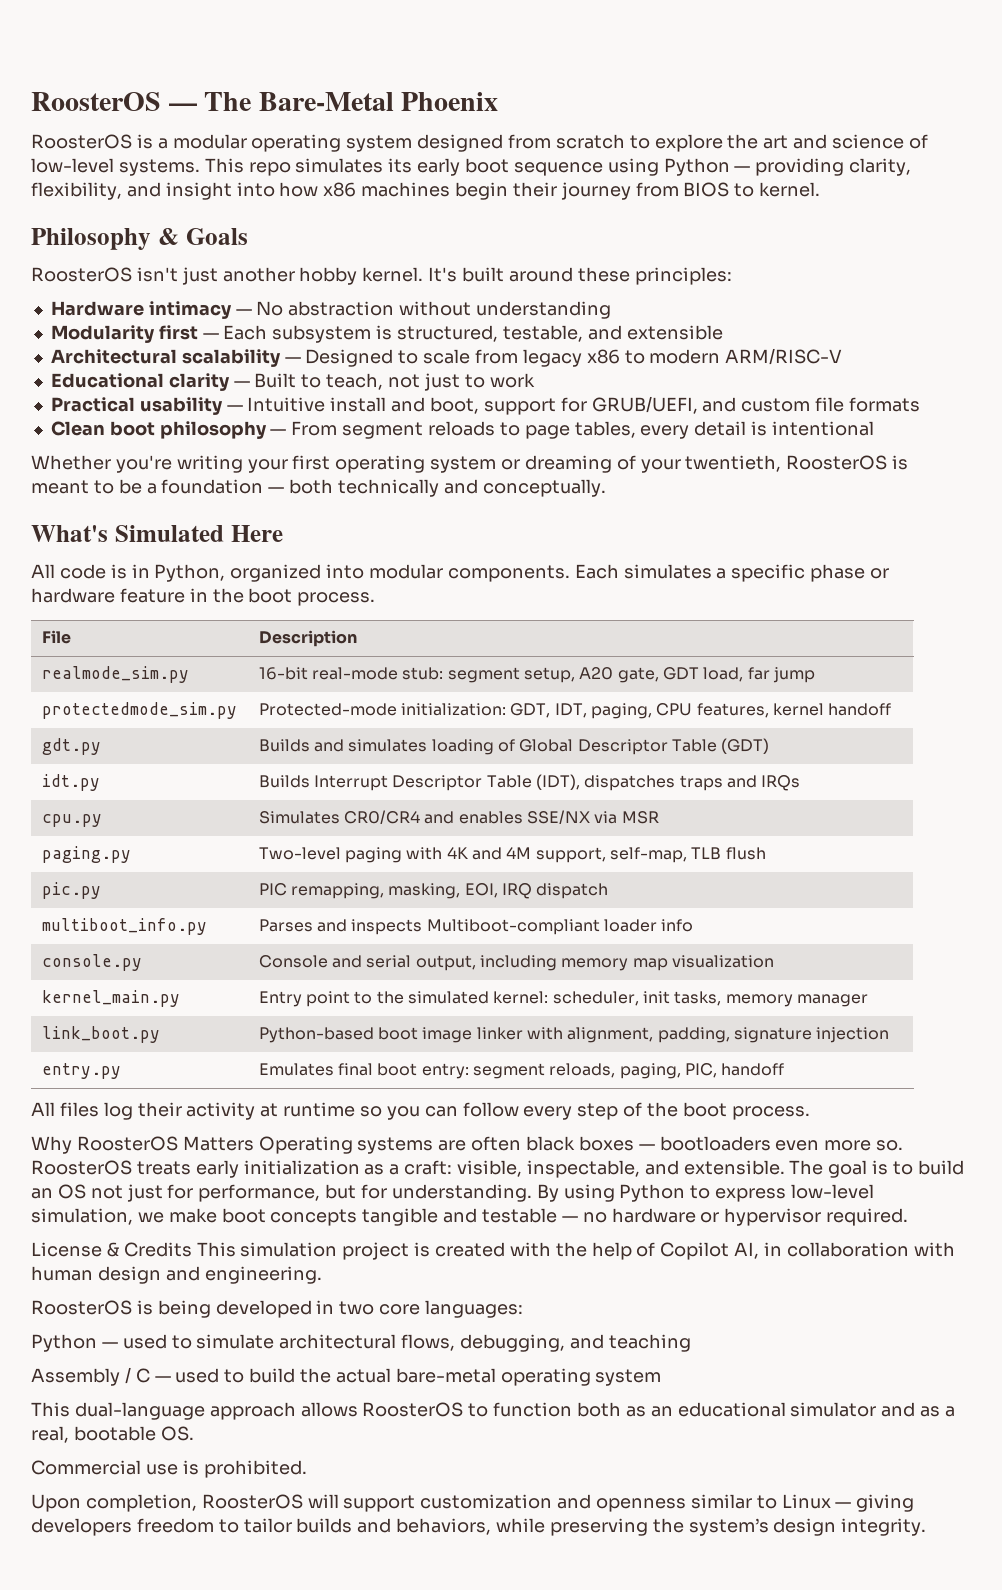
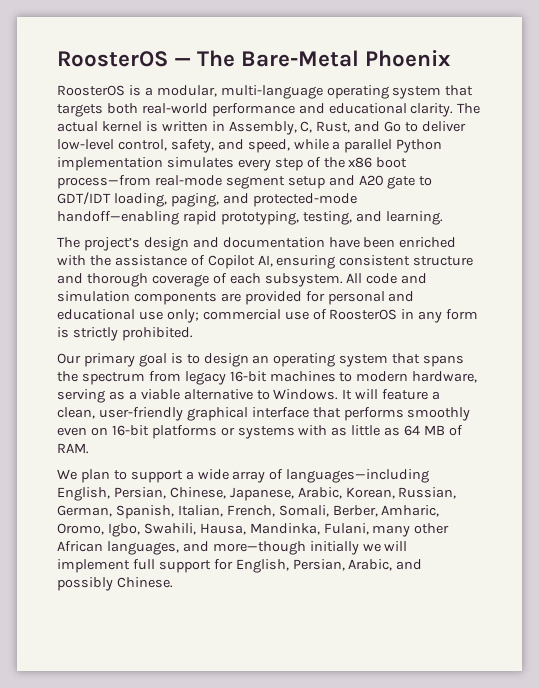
- RoosterOS is a modular operating system designed from scratch to explore the art and science of low-level systems. This repo simulates its early boot sequence using Python — providing clarity, flexibility, and insight into how x86 machines begin their journey from BIOS to kernel.
- Philosophy & Goals
- RoosterOS isn't just another hobby kernel. It's built around these principles:
- Hardware intimacy — No abstraction without understanding
- Modularity first — Each subsystem is structured, testable, and extensible
- Architectural scalability — Designed to scale from legacy x86 to modern ARM/RISC-V
- Educational clarity — Built to teach, not just to work
- Practical usability — Intuitive install and boot, support for GRUB/UEFI, and custom file formats
- Clean boot philosophy — From segment reloads to page tables, every detail is intentional
- Whether you're writing your first operating system or dreaming of your twentieth, RoosterOS is meant to be a foundation — both technically and conceptually.
- What's Simulated Here
- All code is in Python, organized into modular components. Each simulates a specific phase or hardware feature in the boot process.
- File | Description
- realmode_sim.py | 16-bit real-mode stub: segment setup, A20 gate, GDT load, far jump
- protectedmode_sim.py | Protected-mode initialization: GDT, IDT, paging, CPU features, kernel handoff
- gdt.py | Builds and simulates loading of Global Descriptor Table (GDT)
- idt.py | Builds Interrupt Descriptor Table (IDT), dispatches traps and IRQs
- cpu.py | Simulates CR0/CR4 and enables SSE/NX via MSR
- paging.py | Two-level paging with 4K and 4M support, self-map, TLB flush
- pic.py | PIC remapping, masking, EOI, IRQ dispatch
- multiboot_info.py | Parses and inspects Multiboot-compliant loader info
- console.py | Console and serial output, including memory map visualization
- kernel_main.py | Entry point to the simulated kernel: scheduler, init tasks, memory manager
- link_boot.py | Python-based boot image linker with alignment, padding, signature injection
- entry.py | Emulates final boot entry: segment reloads, paging, PIC, handoff
- All files log their activity at runtime so you can follow every step of the boot process.
- Why RoosterOS Matters Operating systems are often black boxes — bootloaders even more so. RoosterOS treats early initialization as a craft: visible, inspectable, and extensible. The goal is to build an OS not just for performance, but for understanding. By using Python to express low-level simulation, we make boot concepts tangible and testable — no hardware or hypervisor required.
- License & Credits This simulation project is created with the help of Copilot AI, in collaboration with human design and engineering.
- RoosterOS is being developed in two core languages:
- Python — used to simulate architectural flows, debugging, and teaching
- Assembly / C — used to build the actual bare-metal operating system
- This dual-language approach allows RoosterOS to function both as an educational simulator and as a real, bootable OS.
- Commercial use is prohibited.
- Upon completion, RoosterOS will support customization and openness similar to Linux — giving developers freedom to tailor builds and behaviors, while preserving the system’s design integrity.
+ RoosterOS is a modular, multi-language operating system that targets both real-world performance and educational clarity. The actual kernel is written in Assembly, C, Rust, and Go to deliver low-level control, safety, and speed, while a parallel Python implementation simulates every step of the x86 boot process—from real-mode segment setup and A20 gate to GDT/IDT loading, paging, and protected-mode handoff—enabling rapid prototyping, testing, and learning.
+ The project’s design and documentation have been enriched with the assistance of Copilot AI, ensuring consistent structure and thorough coverage of each subsystem. All code and simulation components are provided for personal and educational use only; commercial use of RoosterOS in any form is strictly prohibited.
+ Our primary goal is to design an operating system that spans the spectrum from legacy 16-bit machines to modern hardware, serving as a viable alternative to Windows. It will feature a clean, user-friendly graphical interface that performs smoothly even on 16-bit platforms or systems with as little as 64 MB of RAM.
+ We plan to support a wide array of languages—including English, Persian, Chinese, Japanese, Arabic, Korean, Russian, German, Spanish, Italian, French, Somali, Berber, Amharic, Oromo, Igbo, Swahili, Hausa, Mandinka, Fulani, many other African languages, and more—though initially we will implement full support for English, Persian, Arabic, and possibly Chinese.

